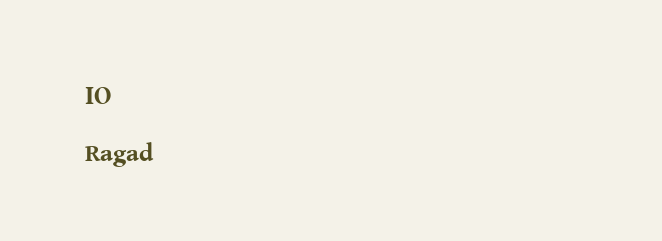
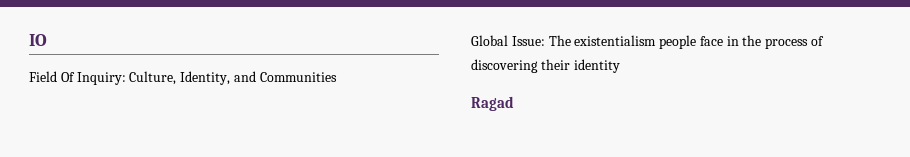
+ Field Of Inquiry: Culture, Identity, and Communities
+ Global Issue: The existentialism people face in the process of discovering their identity

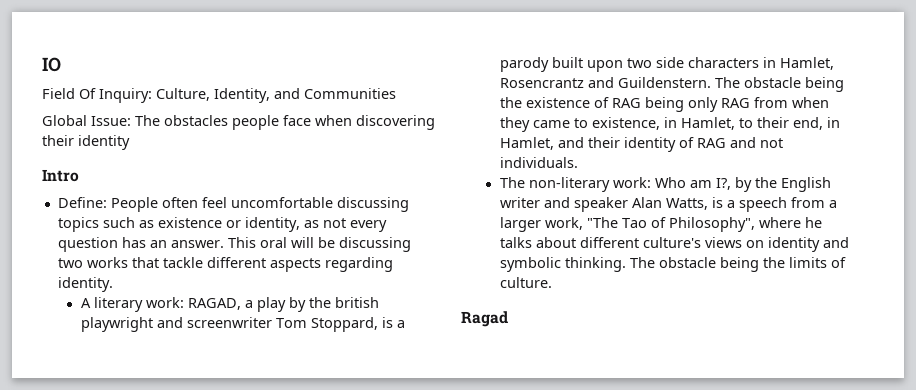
- Global Issue: The existentialism people face in the process of discovering their identity
+ Global Issue: The obstacles people face when discovering their identity
+ Intro
+ Define: People often feel uncomfortable discussing topics such as existence or identity, as not every question has an answer. This oral will be discussing two works that tackle different aspects regarding identity.
+ A literary work: RAGAD, a play by the british playwright and screenwriter Tom Stoppard, is a parody built upon two side characters in Hamlet, Rosencrantz and Guildenstern. The obstacle being the existence of RAG being only RAG from when they came to existence, in Hamlet, to their end, in Hamlet, and their identity of RAG and not individuals.
+ The non-literary work: Who am I?, by the English writer and speaker Alan Watts, is a speech from a larger work, "The Tao of Philosophy", where he talks about different culture's views on identity and symbolic thinking. The obstacle being the limits of culture.

